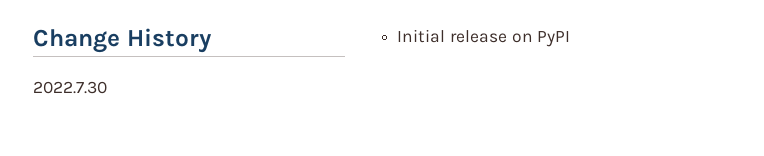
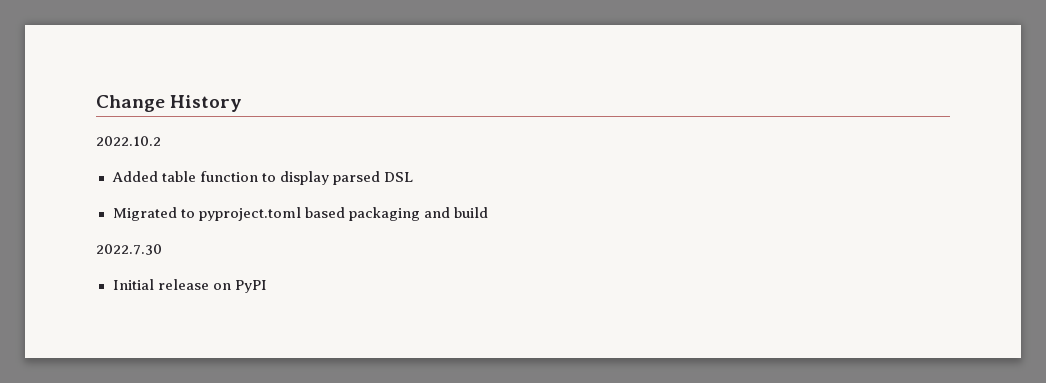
+ 2022.10.2
+ Added table function to display parsed DSL
+ Migrated to pyproject.toml based packaging and build

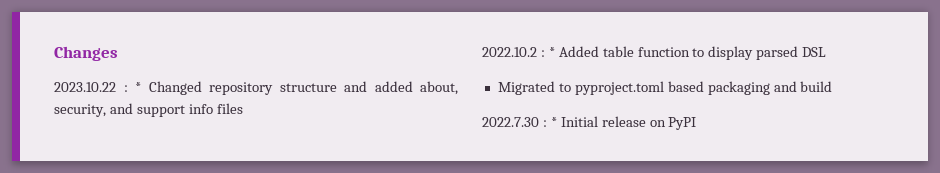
- Change History
+ Changes
+ 2023.10.22 : * Changed repository structure and added about, security, and support info files
- 2022.10.2
- Added table function to display parsed DSL
+ 2022.10.2 : * Added table function to display parsed DSL
- 2022.7.30
- Initial release on PyPI
+ 2022.7.30 : * Initial release on PyPI

